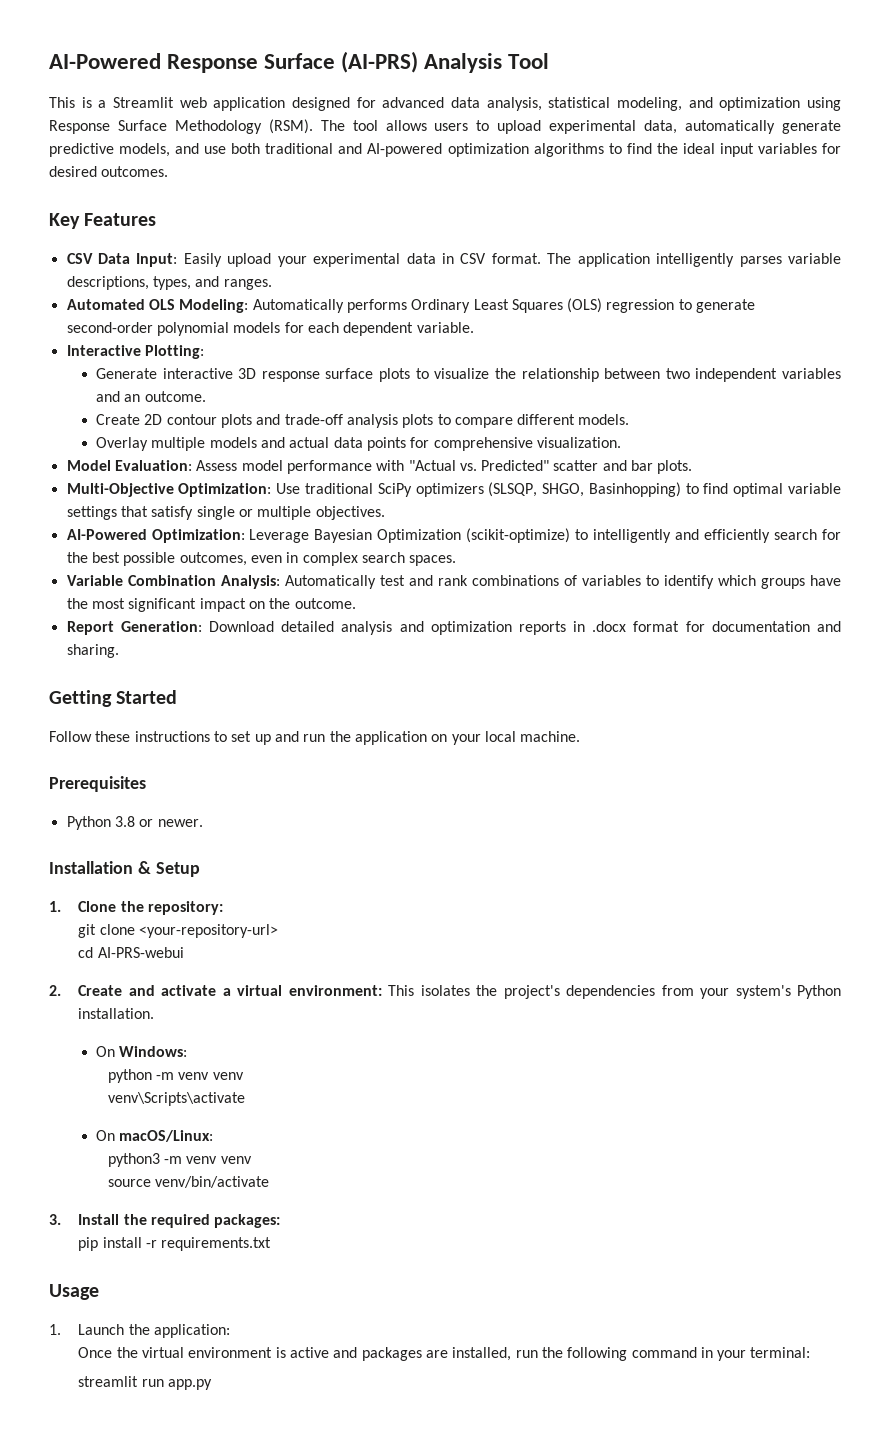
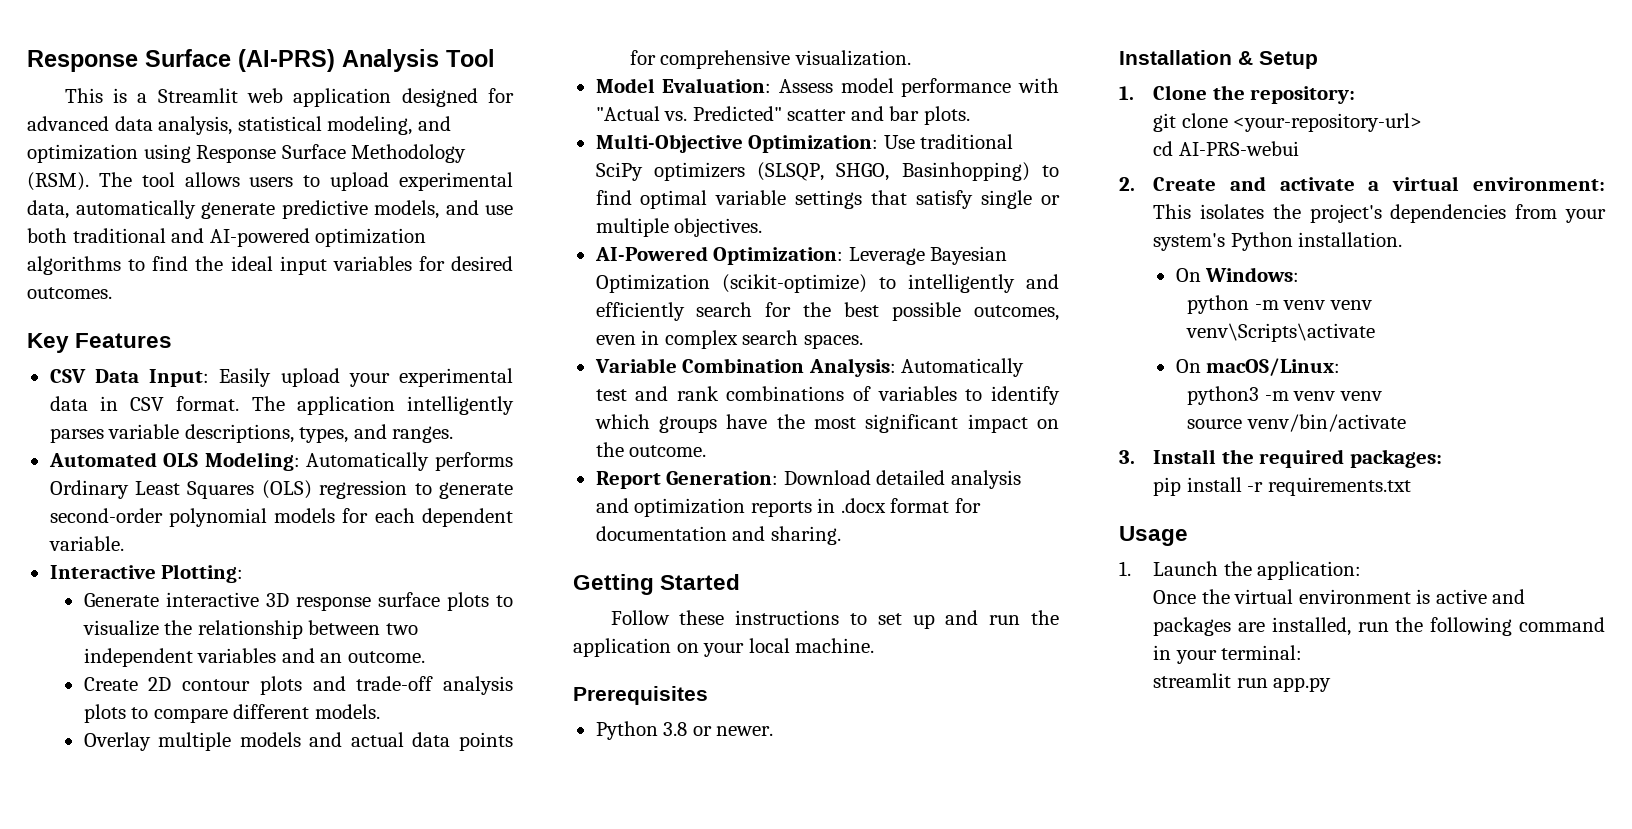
- AI-Powered Response Surface (AI-PRS) Analysis Tool
+ Response Surface (AI-PRS) Analysis Tool

